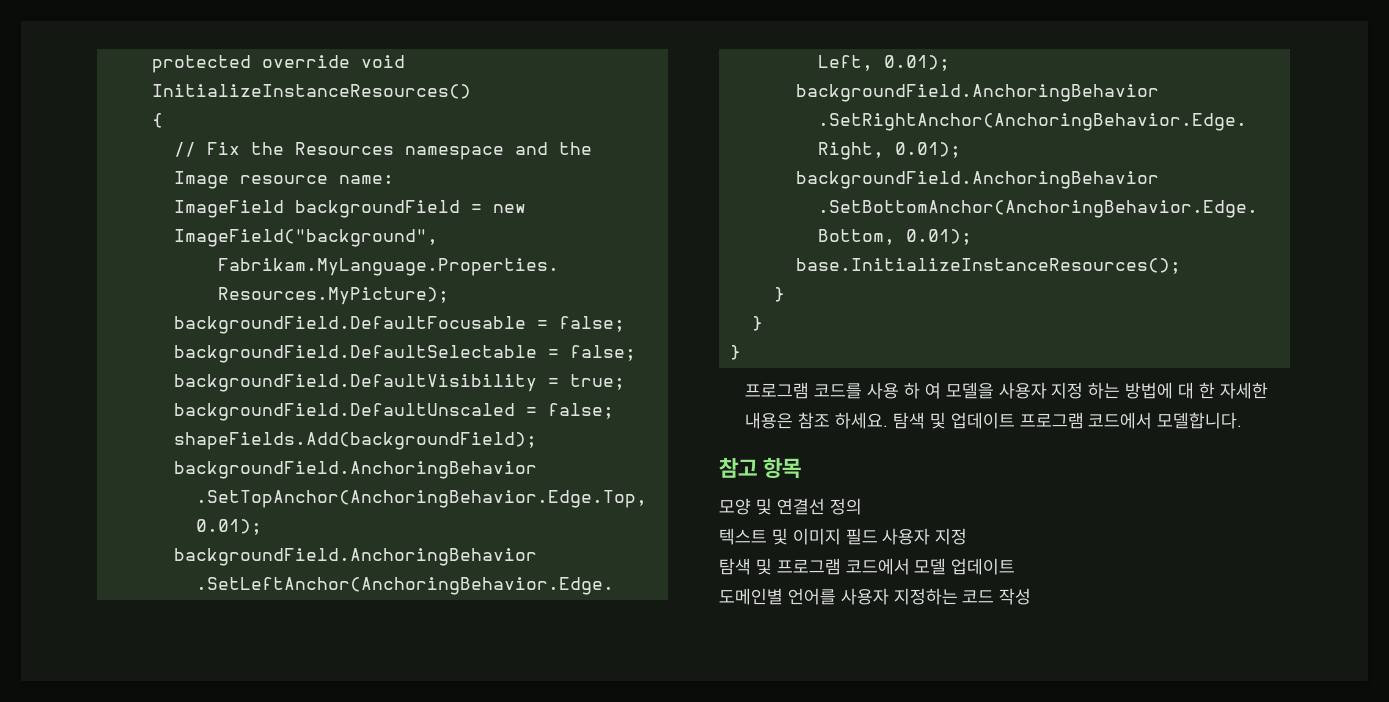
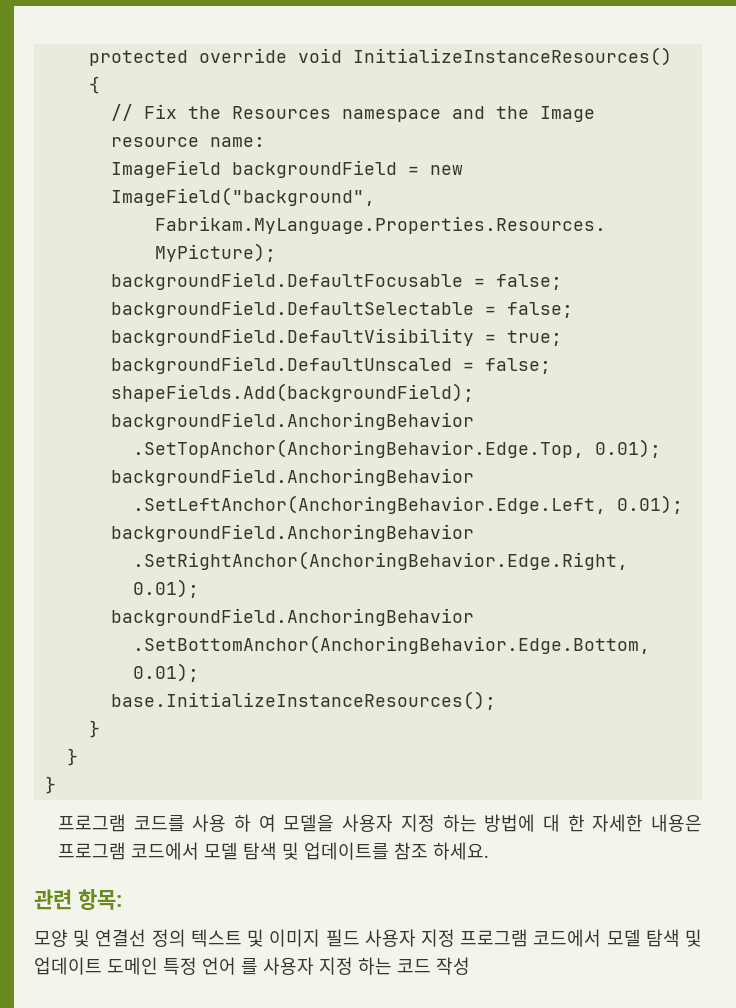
- 프로그램 코드를 사용 하 여 모델을 사용자 지정 하는 방법에 대 한 자세한 내용은 참조 하세요. 탐색 및 업데이트 프로그램 코드에서 모델합니다.
- 참고 항목
+ 프로그램 코드를 사용 하 여 모델을 사용자 지정 하는 방법에 대 한 자세한 내용은 프로그램 코드에서 모델 탐색 및 업데이트를 참조 하세요.
+ 관련 항목:
- 모양 및 연결선 정의
- 텍스트 및 이미지 필드 사용자 지정
- 탐색 및 프로그램 코드에서 모델 업데이트
- 도메인별 언어를 사용자 지정하는 코드 작성
+ 모양 및 연결선 정의 텍스트 및 이미지 필드 사용자 지정 프로그램 코드에서 모델 탐색 및 업데이트 도메인 특정 언어 를 사용자 지정 하는 코드 작성

